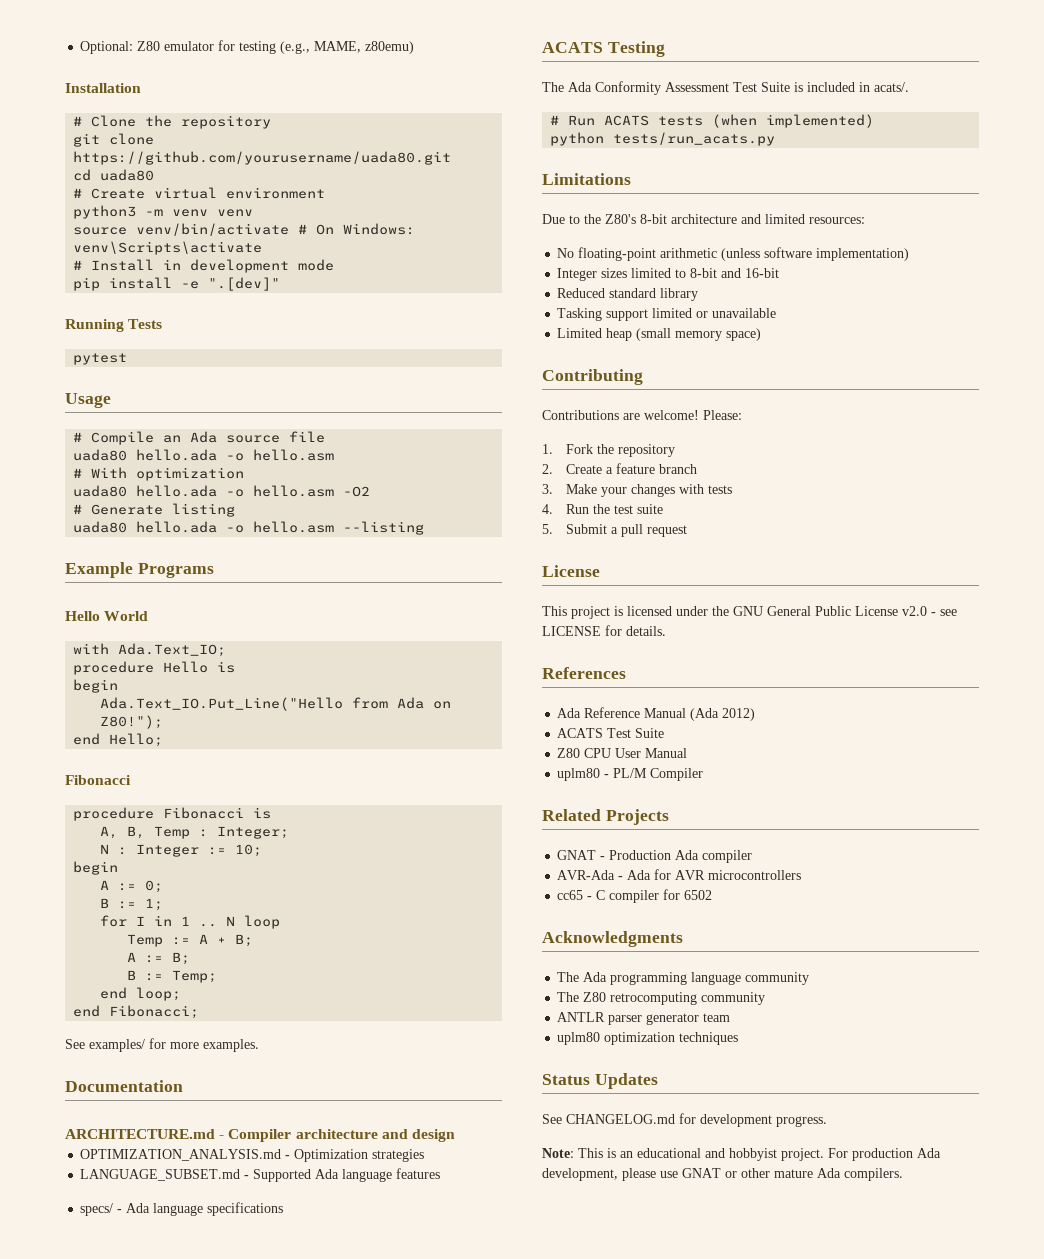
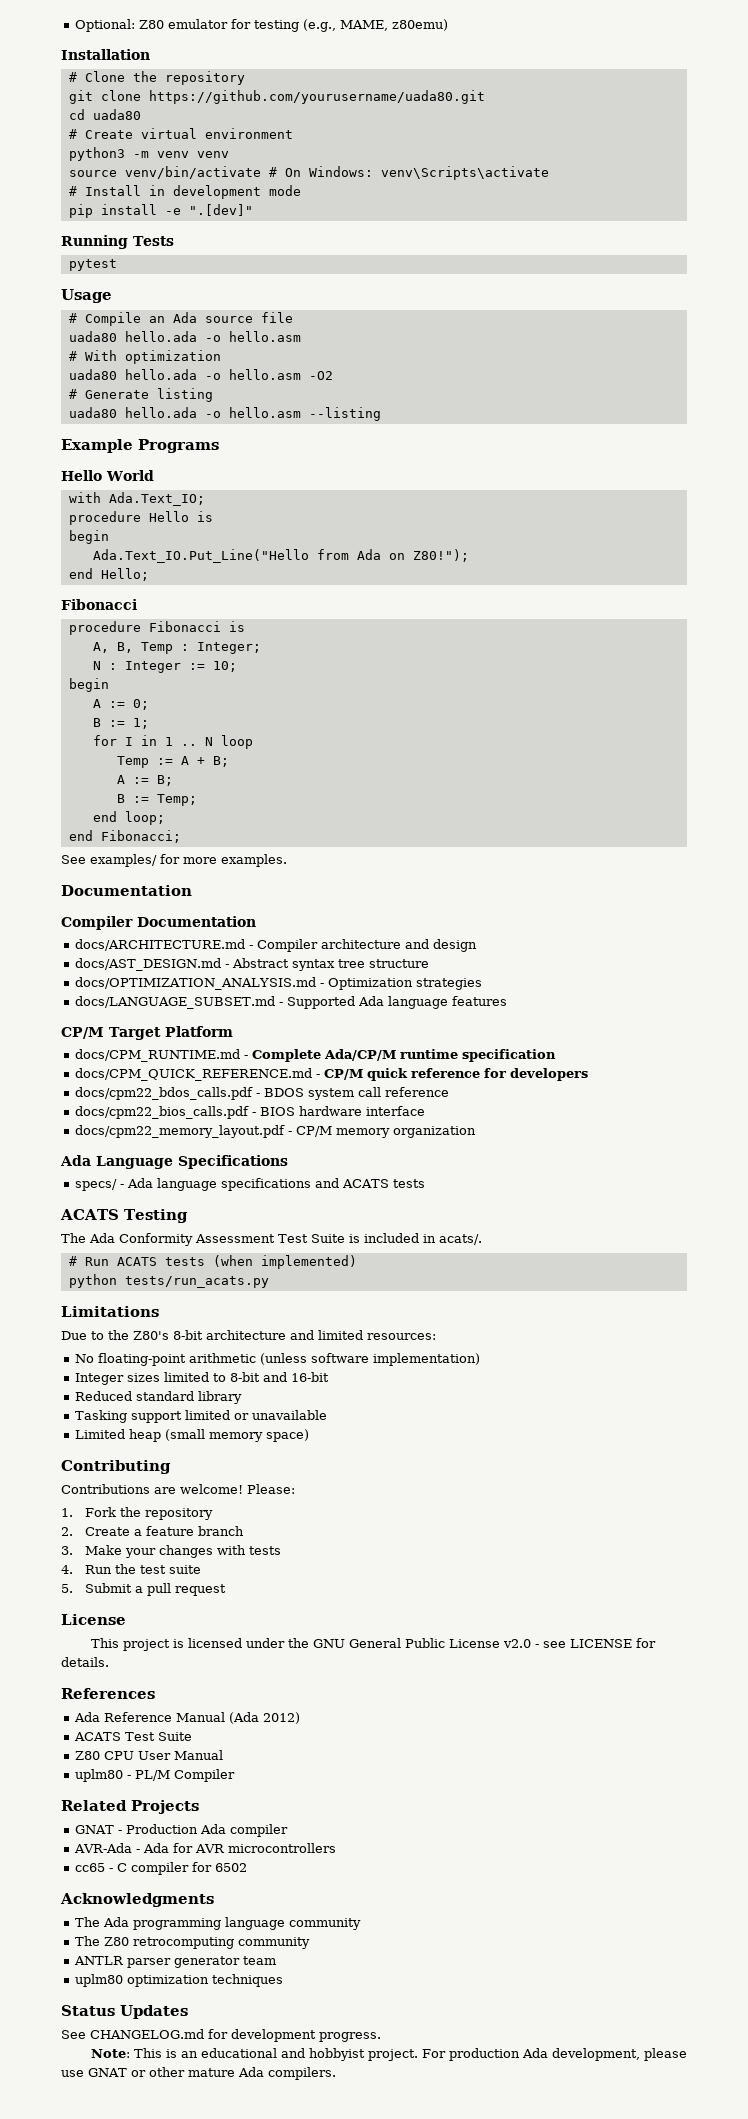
- ARCHITECTURE.md - Compiler architecture and design
+ Compiler Documentation
+ docs/ARCHITECTURE.md - Compiler architecture and design
- OPTIMIZATION_ANALYSIS.md - Optimization strategies
+ docs/AST_DESIGN.md - Abstract syntax tree structure
+ docs/OPTIMIZATION_ANALYSIS.md - Optimization strategies
- LANGUAGE_SUBSET.md - Supported Ada language features
+ docs/LANGUAGE_SUBSET.md - Supported Ada language features
+ CP/M Target Platform
+ docs/CPM_RUNTIME.md - Complete Ada/CP/M runtime specification
+ docs/CPM_QUICK_REFERENCE.md - CP/M quick reference for developers
+ docs/cpm22_bdos_calls.pdf - BDOS system call reference
+ docs/cpm22_bios_calls.pdf - BIOS hardware interface
+ docs/cpm22_memory_layout.pdf - CP/M memory organization
+ Ada Language Specifications
- specs/ - Ada language specifications
+ specs/ - Ada language specifications and ACATS tests

